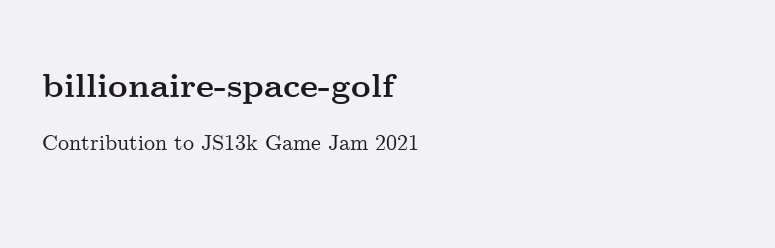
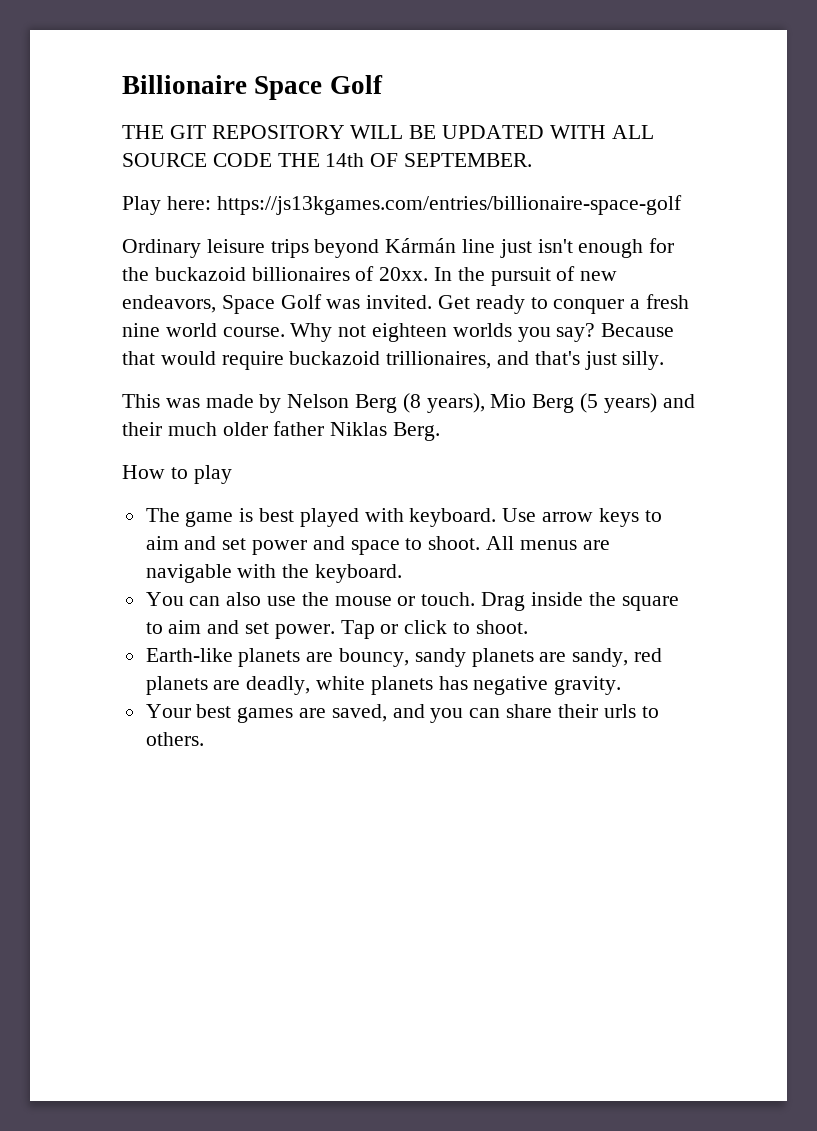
- billionaire-space-golf
- Contribution to JS13k Game Jam 2021
+ Billionaire Space Golf
+ THE GIT REPOSITORY WILL BE UPDATED WITH ALL SOURCE CODE THE 14th OF SEPTEMBER.
+ Play here: https://js13kgames.com/entries/billionaire-space-golf
+ Ordinary leisure trips beyond Kármán line just isn't enough for the buckazoid billionaires of 20xx. In the pursuit of new endeavors, Space Golf was invited. Get ready to conquer a fresh nine world course. Why not eighteen worlds you say? Because that would require buckazoid trillionaires, and that's just silly.
+ This was made by Nelson Berg (8 years), Mio Berg (5 years) and their much older father Niklas Berg.
+ How to play
+ The game is best played with keyboard. Use arrow keys to aim and set power and space to shoot. All menus are navigable with the keyboard.
+ You can also use the mouse or touch. Drag inside the square to aim and set power. Tap or click to shoot.
+ Earth-like planets are bouncy, sandy planets are sandy, red planets are deadly, white planets has negative gravity.
+ Your best games are saved, and you can share their urls to others.

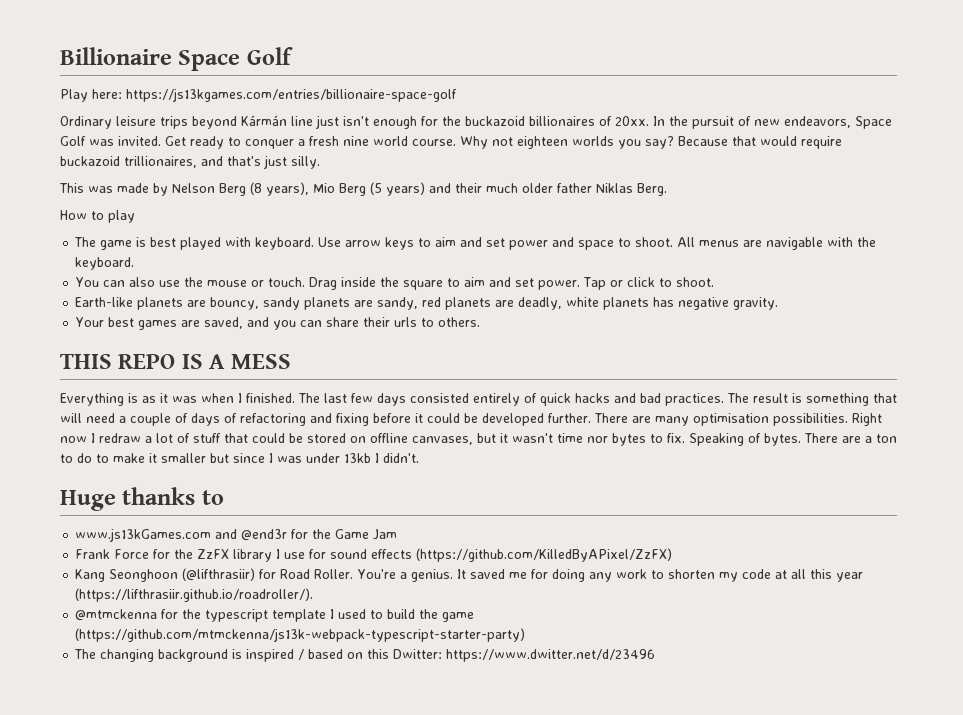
- THE GIT REPOSITORY WILL BE UPDATED WITH ALL SOURCE CODE THE 14th OF SEPTEMBER.
+ THIS REPO IS A MESS
+ Everything is as it was when I finished. The last few days consisted entirely of quick hacks and bad practices. The result is something that will need a couple of days of refactoring and fixing before it could be developed further. There are many optimisation possibilities. Right now I redraw a lot of stuff that could be stored on offline canvases, but it wasn't time nor bytes to fix. Speaking of bytes. There are a ton to do to make it smaller but since I was under 13kb I didn't.
+ Huge thanks to
+ www.js13kGames.com and @end3r for the Game Jam
+ Frank Force for the ZzFX library I use for sound effects (https://github.com/KilledByAPixel/ZzFX)
+ Kang Seonghoon (@lifthrasiir) for Road Roller. You're a genius. It saved me for doing any work to shorten my code at all this year (https://lifthrasiir.github.io/roadroller/).
+ @mtmckenna for the typescript template I used to build the game (https://github.com/mtmckenna/js13k-webpack-typescript-starter-party)
+ The changing background is inspired / based on this Dwitter: https://www.dwitter.net/d/23496

